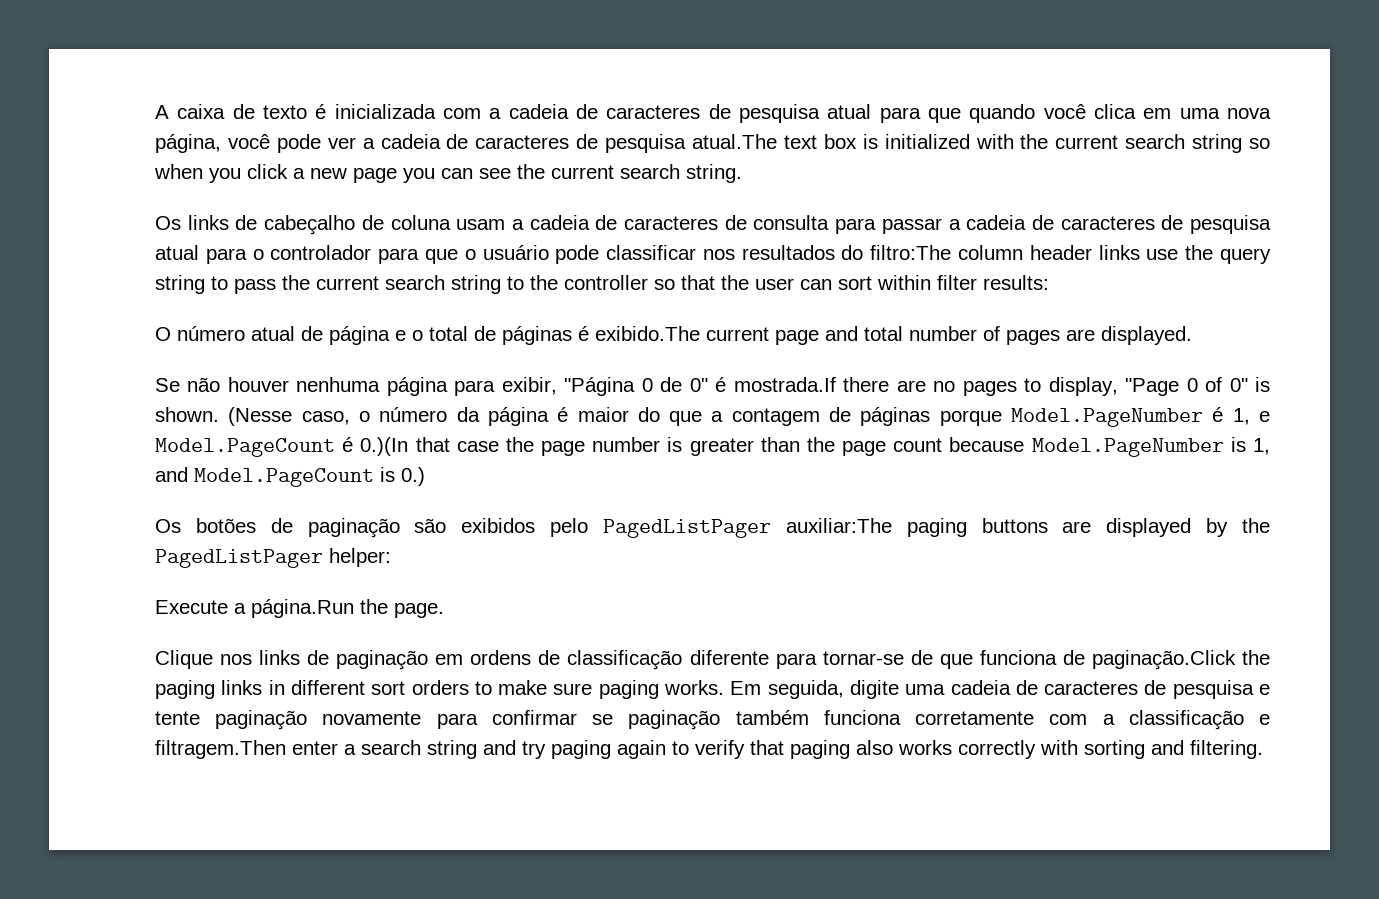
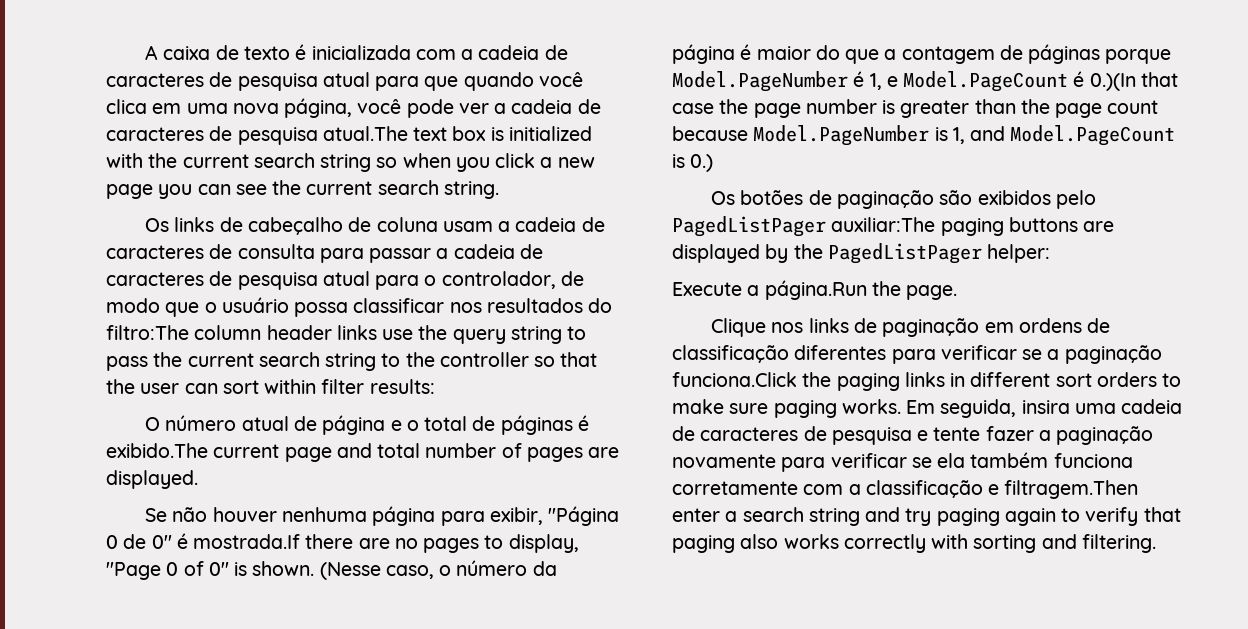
- Os links de cabeçalho de coluna usam a cadeia de caracteres de consulta para passar a cadeia de caracteres de pesquisa atual para o controlador para que o usuário pode classificar nos resultados do filtro:The column header links use the query string to pass the current search string to the controller so that the user can sort within filter results:
+ Os links de cabeçalho de coluna usam a cadeia de caracteres de consulta para passar a cadeia de caracteres de pesquisa atual para o controlador, de modo que o usuário possa classificar nos resultados do filtro:The column header links use the query string to pass the current search string to the controller so that the user can sort within filter results:
- Clique nos links de paginação em ordens de classificação diferente para tornar-se de que funciona de paginação.Click the paging links in different sort orders to make sure paging works.
+ Clique nos links de paginação em ordens de classificação diferentes para verificar se a paginação funciona.Click the paging links in different sort orders to make sure paging works.
- Em seguida, digite uma cadeia de caracteres de pesquisa e tente paginação novamente para confirmar se paginação também funciona corretamente com a classificação e filtragem.Then enter a search string and try paging again to verify that paging also works correctly with sorting and filtering.
+ Em seguida, insira uma cadeia de caracteres de pesquisa e tente fazer a paginação novamente para verificar se ela também funciona corretamente com a classificação e filtragem.Then enter a search string and try paging again to verify that paging also works correctly with sorting and filtering.

